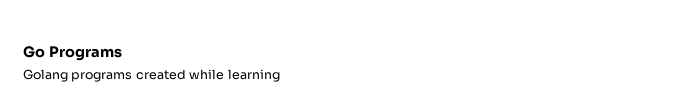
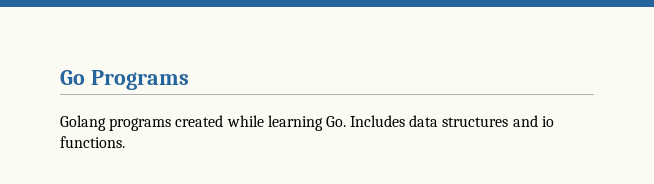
- Golang programs created while learning
+ Golang programs created while learning Go. Includes data structures and io functions.

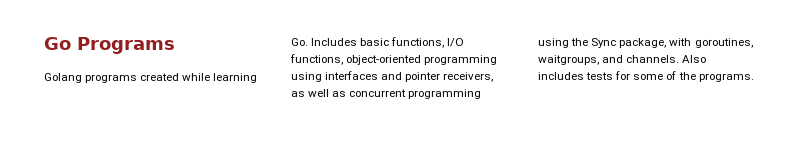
- Golang programs created while learning Go. Includes data structures and io functions.
+ Golang programs created while learning Go. Includes basic functions, I/O functions, object-oriented programming using interfaces and pointer receivers, as well as concurrent programming using the Sync package, with goroutines, waitgroups, and channels. Also includes tests for some of the programs.

